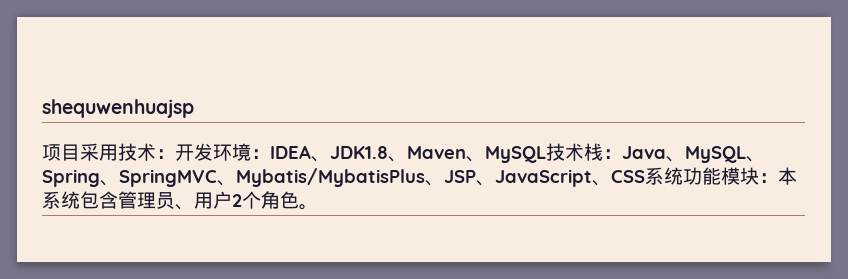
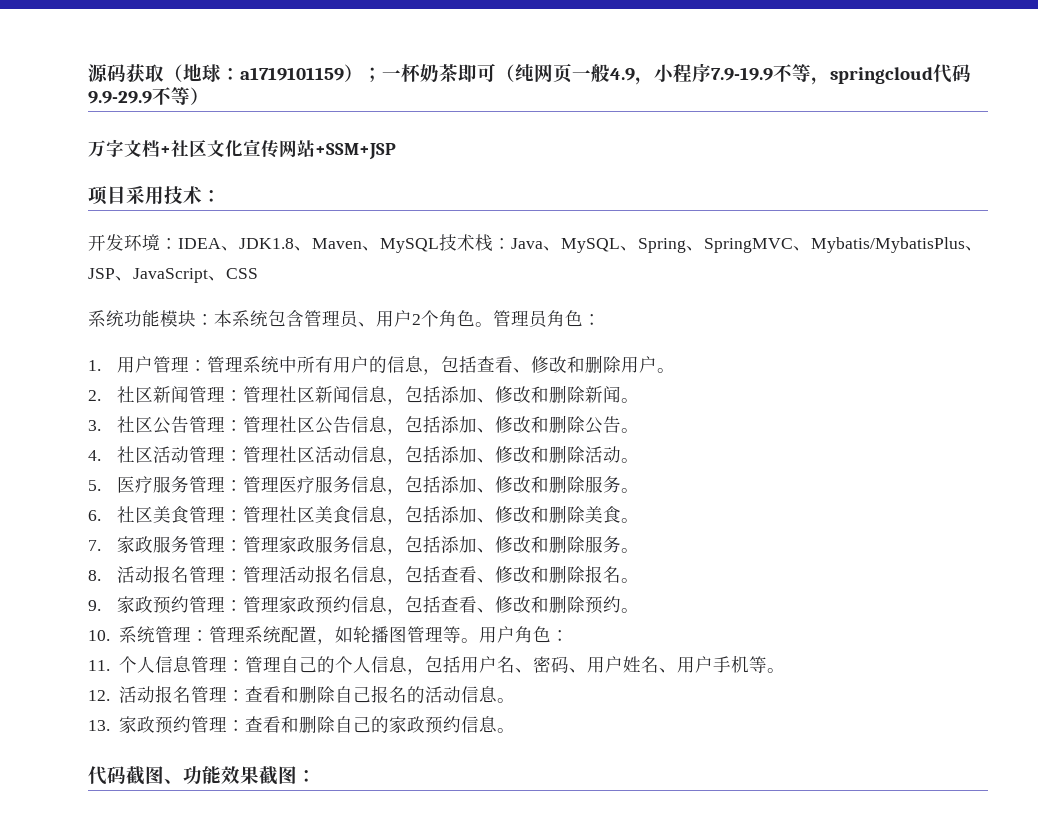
- shequwenhuajsp
+ 源码获取（地球：a1719101159）；一杯奶茶即可（纯网页一般4.9，小程序7.9-19.9不等，springcloud代码9.9-29.9不等）
+ 万字文档+社区文化宣传网站+SSM+JSP
- 项目采用技术：开发环境：IDEA、JDK1.8、Maven、MySQL技术栈：Java、MySQL、Spring、SpringMVC、Mybatis/MybatisPlus、JSP、JavaScript、CSS系统功能模块：本系统包含管理员、用户2个角色。
+ 项目采用技术：
+ 开发环境：IDEA、JDK1.8、Maven、MySQL技术栈：Java、MySQL、Spring、SpringMVC、Mybatis/MybatisPlus、JSP、JavaScript、CSS
+ 系统功能模块：本系统包含管理员、用户2个角色。
+ 管理员角色：
+ 1.用户管理：管理系统中所有用户的信息，包括查看、修改和删除用户。
+ 2.社区新闻管理：管理社区新闻信息，包括添加、修改和删除新闻。
+ 3.社区公告管理：管理社区公告信息，包括添加、修改和删除公告。
+ 4.社区活动管理：管理社区活动信息，包括添加、修改和删除活动。
+ 5.医疗服务管理：管理医疗服务信息，包括添加、修改和删除服务。
+ 6.社区美食管理：管理社区美食信息，包括添加、修改和删除美食。
+ 7.家政服务管理：管理家政服务信息，包括添加、修改和删除服务。
+ 8.活动报名管理：管理活动报名信息，包括查看、修改和删除报名。
+ 9.家政预约管理：管理家政预约信息，包括查看、修改和删除预约。
+ 10.系统管理：管理系统配置，如轮播图管理等。用户角色：
+ 11.个人信息管理：管理自己的个人信息，包括用户名、密码、用户姓名、用户手机等。
+ 12.活动报名管理：查看和删除自己报名的活动信息。
+ 13.家政预约管理：查看和删除自己的家政预约信息。
+ 代码截图、功能效果截图：

